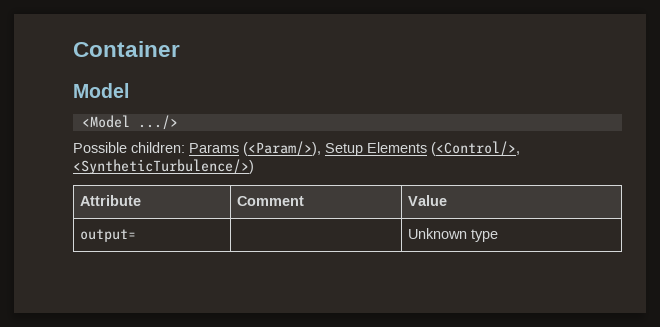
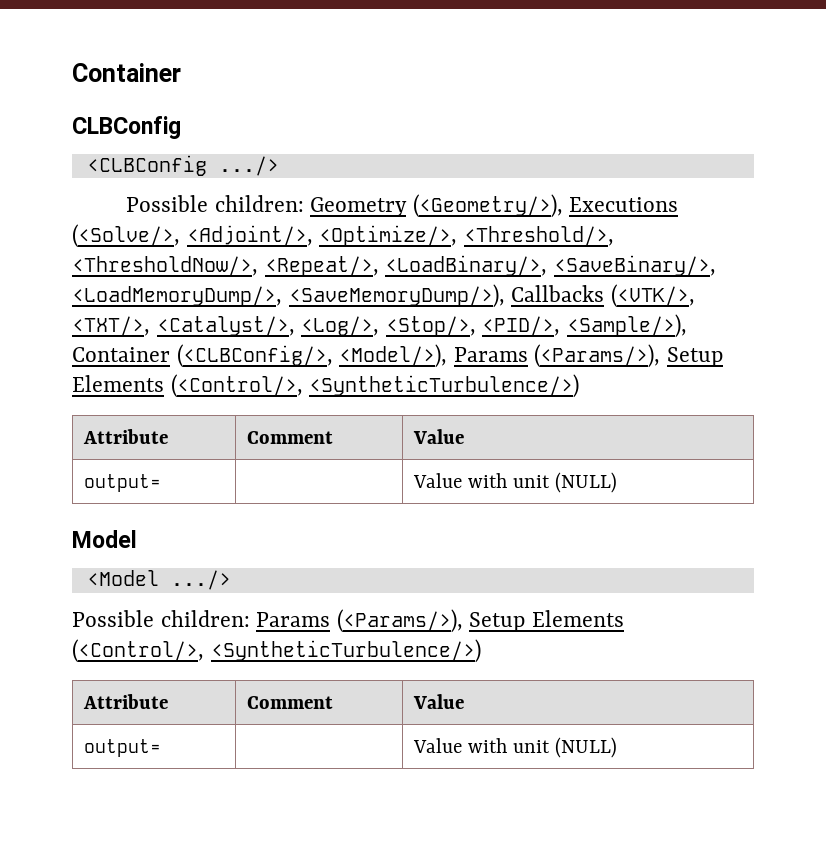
+ CLBConfig
+ <CLBConfig .../>
+ Possible children: Geometry (<Geometry/>), Executions (<Solve/>, <Adjoint/>, <Optimize/>, <Threshold/>, <ThresholdNow/>, <Repeat/>, <LoadBinary/>, <SaveBinary/>, <LoadMemoryDump/>, <SaveMemoryDump/>), Callbacks (<VTK/>, <TXT/>, <Catalyst/>, <Log/>, <Stop/>, <PID/>, <Sample/>), Container (<CLBConfig/>, <Model/>), Params (<Params/>), Setup Elements (<Control/>, <SyntheticTurbulence/>)
+ Attribute | Comment | Value
+ output= | | Value with unit (NULL)
  Model
  <Model .../>
- Possible children: Params (<Param/>), Setup Elements (<Control/>, <SyntheticTurbulence/>)
+ Possible children: Params (<Params/>), Setup Elements (<Control/>, <SyntheticTurbulence/>)
  Attribute | Comment | Value
- output= | | Unknown type
+ output= | | Value with unit (NULL)

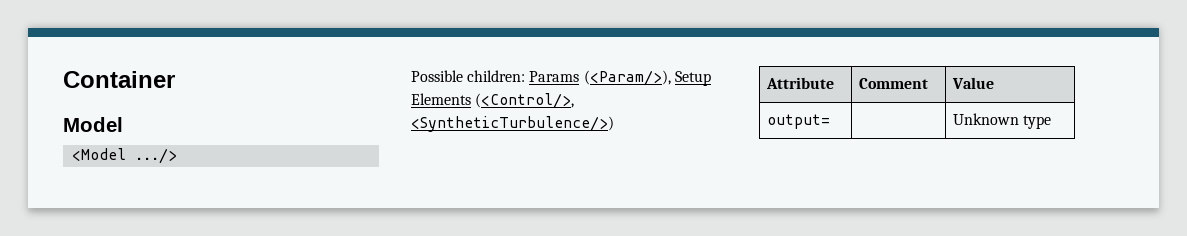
- CLBConfig
- <CLBConfig .../>
- Possible children: Geometry (<Geometry/>), Executions (<Solve/>, <Adjoint/>, <Optimize/>, <Threshold/>, <ThresholdNow/>, <Repeat/>, <LoadBinary/>, <SaveBinary/>, <LoadMemoryDump/>, <SaveMemoryDump/>), Callbacks (<VTK/>, <TXT/>, <Catalyst/>, <Log/>, <Stop/>, <PID/>, <Sample/>), Container (<CLBConfig/>, <Model/>), Params (<Params/>), Setup Elements (<Control/>, <SyntheticTurbulence/>)
- Attribute | Comment | Value
- output= | | Value with unit (NULL)
  Model
  <Model .../>
- Possible children: Params (<Params/>), Setup Elements (<Control/>, <SyntheticTurbulence/>)
+ Possible children: Params (<Param/>), Setup Elements (<Control/>, <SyntheticTurbulence/>)
  Attribute | Comment | Value
- output= | | Value with unit (NULL)
+ output= | | Unknown type

